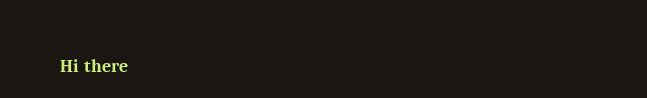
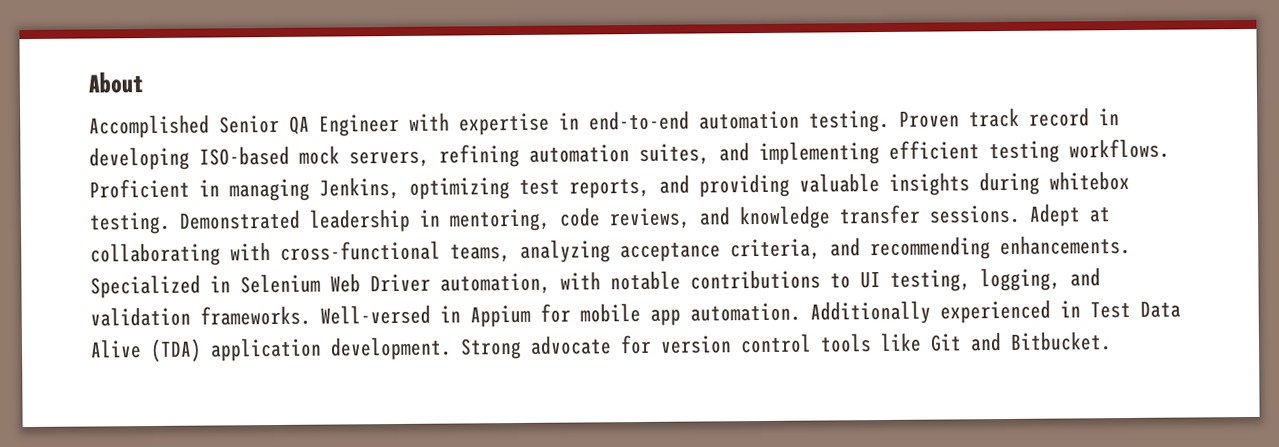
- Hi there
+ About
+ Accomplished Senior QA Engineer with expertise in end-to-end automation testing. Proven track record in developing ISO-based mock servers, refining automation suites, and implementing efficient testing workflows. Proficient in managing Jenkins, optimizing test reports, and providing valuable insights during whitebox testing. Demonstrated leadership in mentoring, code reviews, and knowledge transfer sessions. Adept at collaborating with cross-functional teams, analyzing acceptance criteria, and recommending enhancements. Specialized in Selenium Web Driver automation, with notable contributions to UI testing, logging, and validation frameworks. Well-versed in Appium for mobile app automation. Additionally experienced in Test Data Alive (TDA) application development. Strong advocate for version control tools like Git and Bitbucket.

